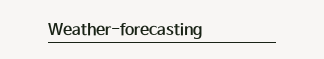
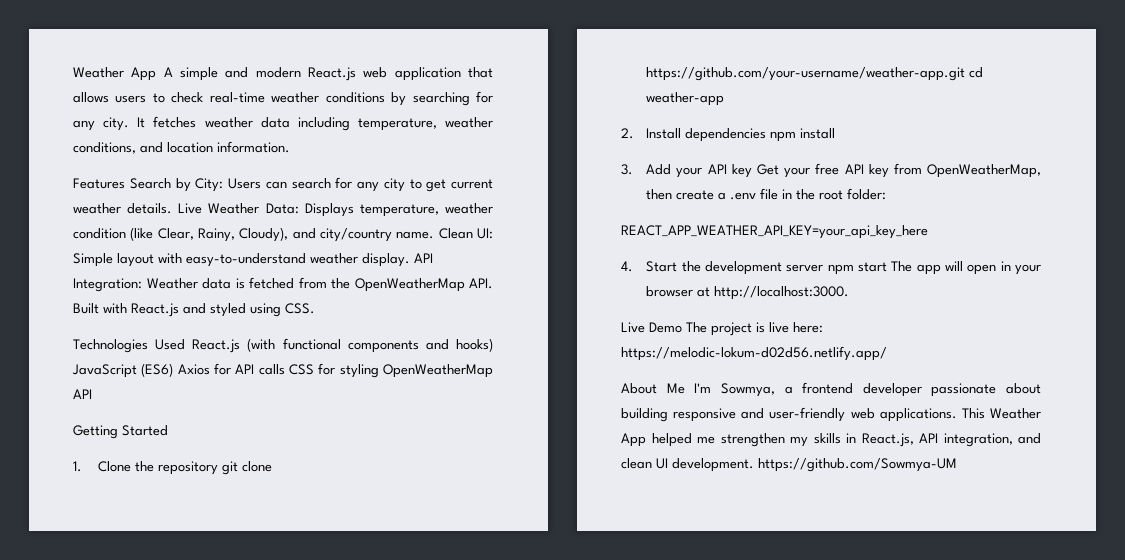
- Weather-forecasting
+ Weather App A simple and modern React.js web application that allows users to check real-time weather conditions by searching for any city. It fetches weather data including temperature, weather conditions, and location information.
+ Features Search by City: Users can search for any city to get current weather details. Live Weather Data: Displays temperature, weather condition (like Clear, Rainy, Cloudy), and city/country name. Clean UI: Simple layout with easy-to-understand weather display. API Integration: Weather data is fetched from the OpenWeatherMap API. Built with React.js and styled using CSS.
+ Technologies Used React.js (with functional components and hooks) JavaScript (ES6) Axios for API calls CSS for styling OpenWeatherMap API
+ Getting Started
+ 1. Clone the repository git clone https://github.com/your-username/weather-app.git cd weather-app
+ 2. Install dependencies npm install
+ 3. Add your API key Get your free API key from OpenWeatherMap, then create a .env file in the root folder:
+ REACT_APP_WEATHER_API_KEY=your_api_key_here
+ 4. Start the development server npm start The app will open in your browser at http://localhost:3000.
+ Live Demo The project is live here: https://melodic-lokum-d02d56.netlify.app/
+ About Me I'm Sowmya, a frontend developer passionate about building responsive and user-friendly web applications. This Weather App helped me strengthen my skills in React.js, API integration, and clean UI development. https://github.com/Sowmya-UM

